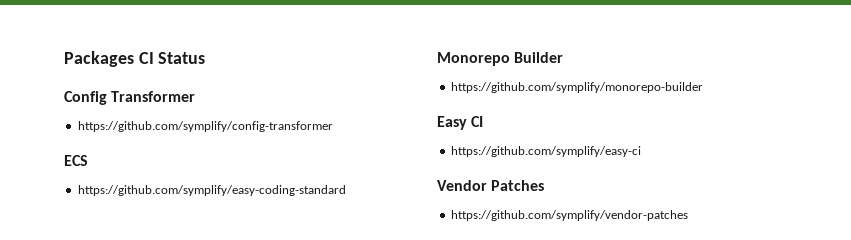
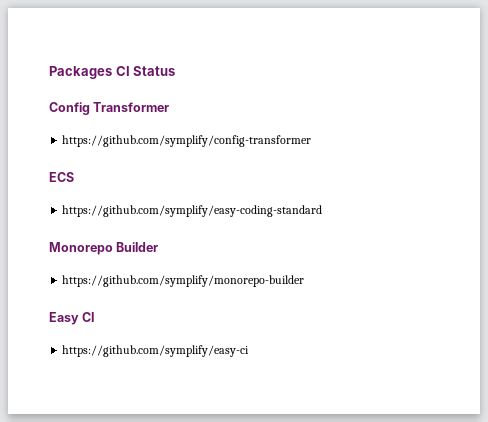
- Vendor Patches
- https://github.com/symplify/vendor-patches

